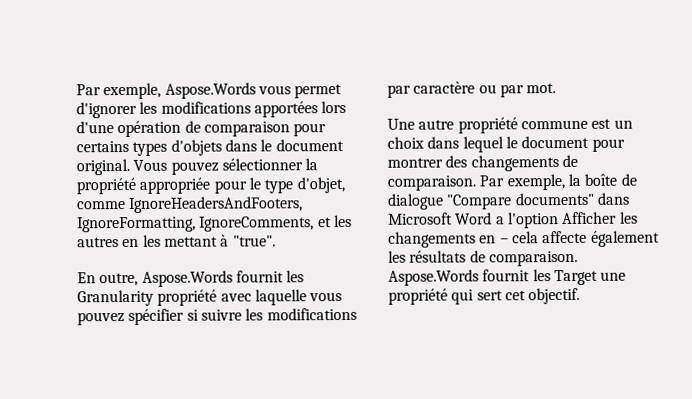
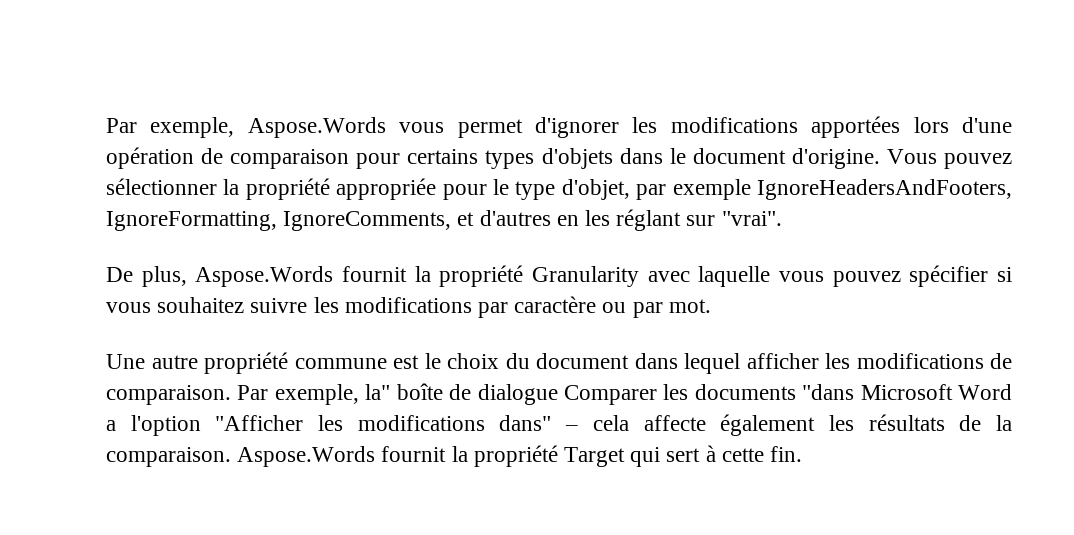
- Par exemple, Aspose.Words vous permet d'ignorer les modifications apportées lors d'une opération de comparaison pour certains types d'objets dans le document original.
+ Par exemple, Aspose.Words vous permet d'ignorer les modifications apportées lors d'une opération de comparaison pour certains types d'objets dans le document d'origine.
- Vous pouvez sélectionner la propriété appropriée pour le type d'objet, comme IgnoreHeadersAndFooters, IgnoreFormatting, IgnoreComments, et les autres en les mettant à "true".
- En outre, Aspose.Words fournit les Granularity propriété avec laquelle vous pouvez spécifier si suivre les modifications par caractère ou par mot.
+ Vous pouvez sélectionner la propriété appropriée pour le type d'objet, par exemple IgnoreHeadersAndFooters, IgnoreFormatting, IgnoreComments, et d'autres en les réglant sur "vrai".
+ De plus, Aspose.Words fournit la propriété Granularity avec laquelle vous pouvez spécifier si vous souhaitez suivre les modifications par caractère ou par mot.
- Une autre propriété commune est un choix dans lequel le document pour montrer des changements de comparaison.
+ Une autre propriété commune est le choix du document dans lequel afficher les modifications de comparaison.
- Par exemple, la boîte de dialogue "Compare documents" dans Microsoft Word a l'option Afficher les changements en – cela affecte également les résultats de comparaison.
+ Par exemple, la" boîte de dialogue Comparer les documents "dans Microsoft Word a l'option "Afficher les modifications dans" – cela affecte également les résultats de la comparaison.
- Aspose.Words fournit les Target une propriété qui sert cet objectif.
+ Aspose.Words fournit la propriété Target qui sert à cette fin.

